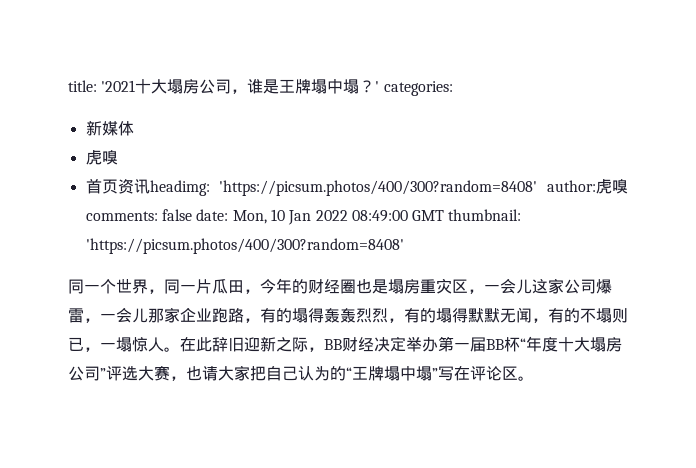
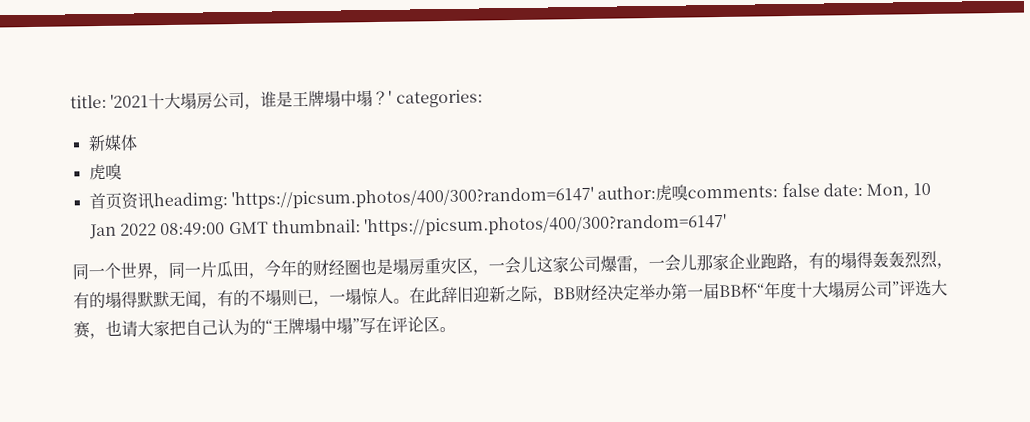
- 首页资讯headimg: 'https://picsum.photos/400/300?random=8408' author:虎嗅comments: false date: Mon, 10 Jan 2022 08:49:00 GMT thumbnail: 'https://picsum.photos/400/300?random=8408'
+ 首页资讯headimg: 'https://picsum.photos/400/300?random=6147' author:虎嗅comments: false date: Mon, 10 Jan 2022 08:49:00 GMT thumbnail: 'https://picsum.photos/400/300?random=6147'

